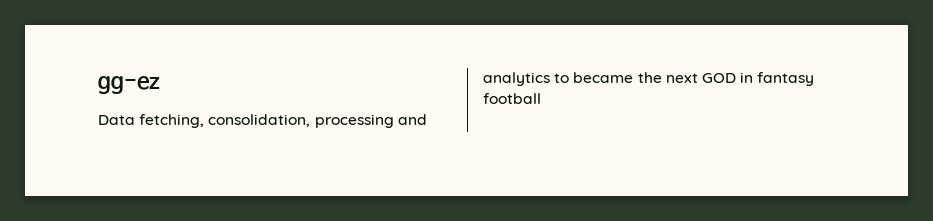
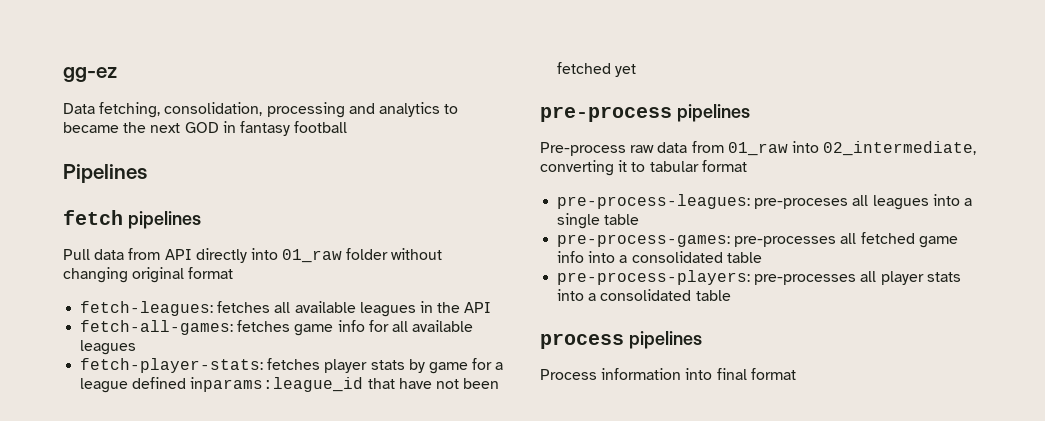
+ Pipelines
+ fetch pipelines
+ Pull data from API directly into 01_raw folder without changing original format
+ fetch-leagues: fetches all available leagues in the API
+ fetch-all-games: fetches game info for all available leagues
+ fetch-player-stats: fetches player stats by game for a league defined inparams:league_id that have not been fetched yet
+ pre-process pipelines
+ Pre-process raw data from 01_raw into 02_intermediate, converting it to tabular format
+ pre-process-leagues: pre-proceses all leagues into a single table
+ pre-process-games: pre-processes all fetched game info into a consolidated table
+ pre-process-players: pre-processes all player stats into a consolidated table
+ process pipelines
+ Process information into final format

